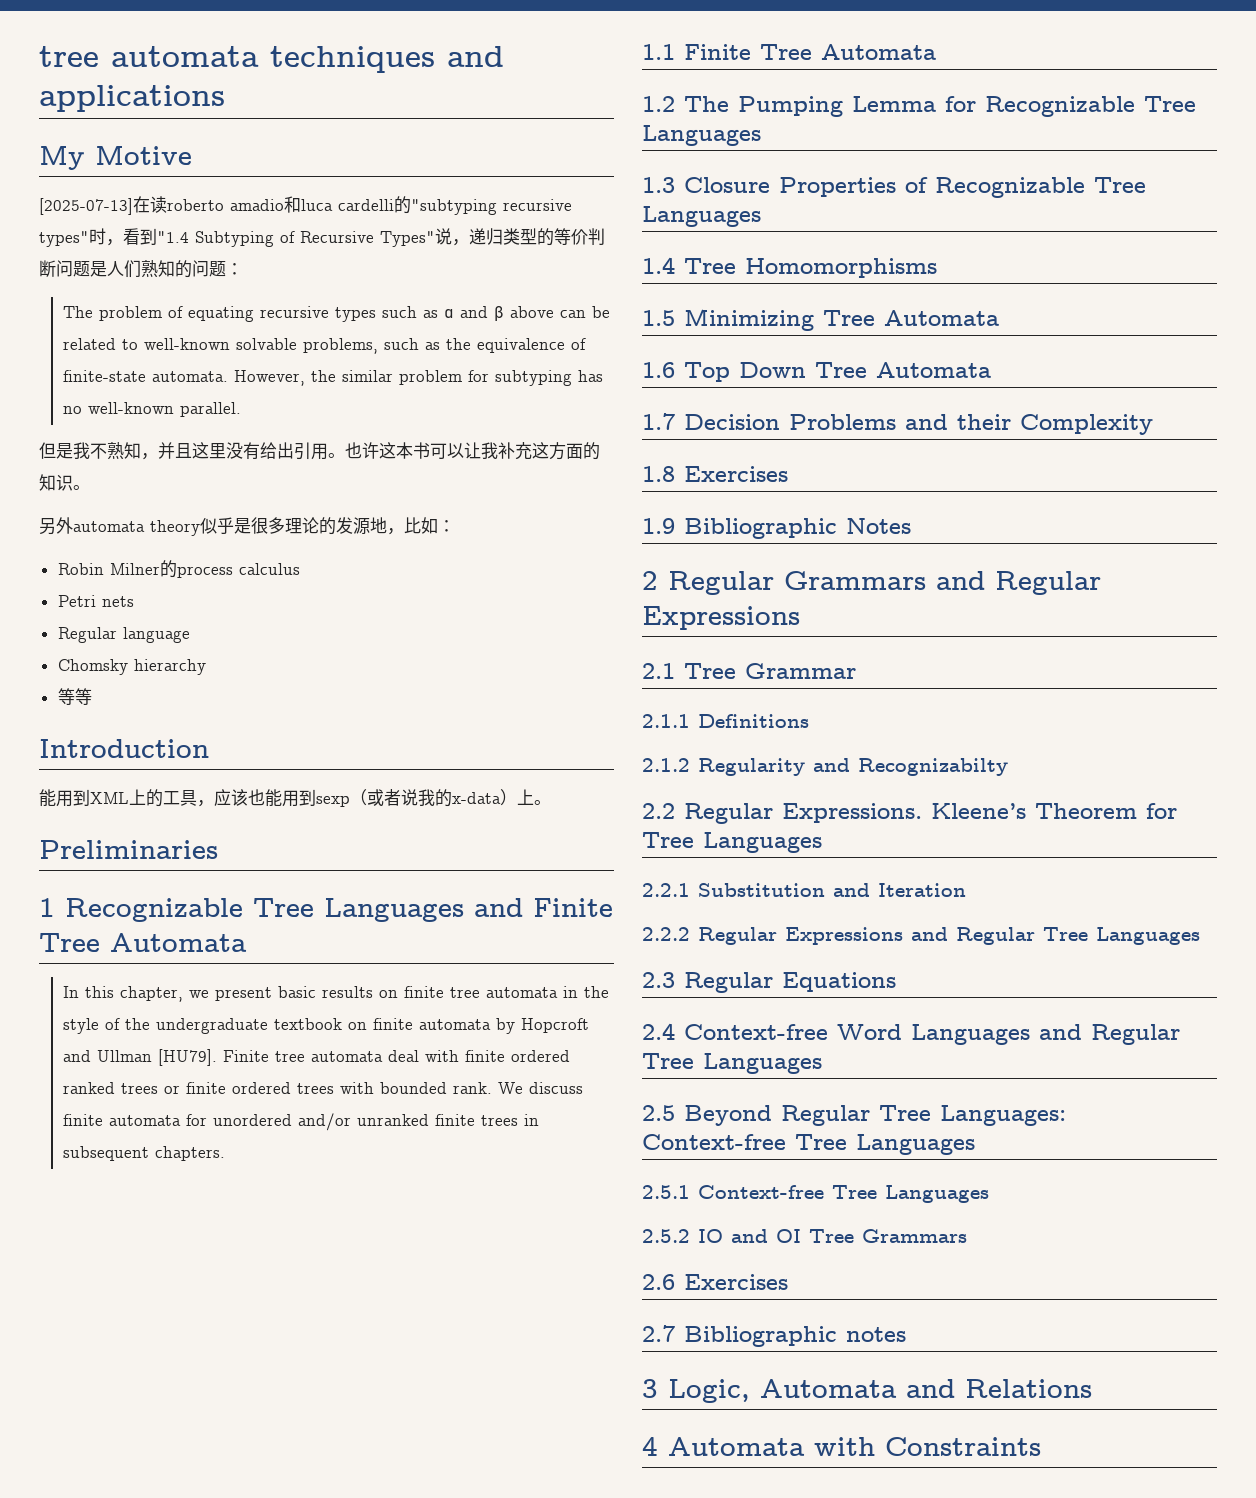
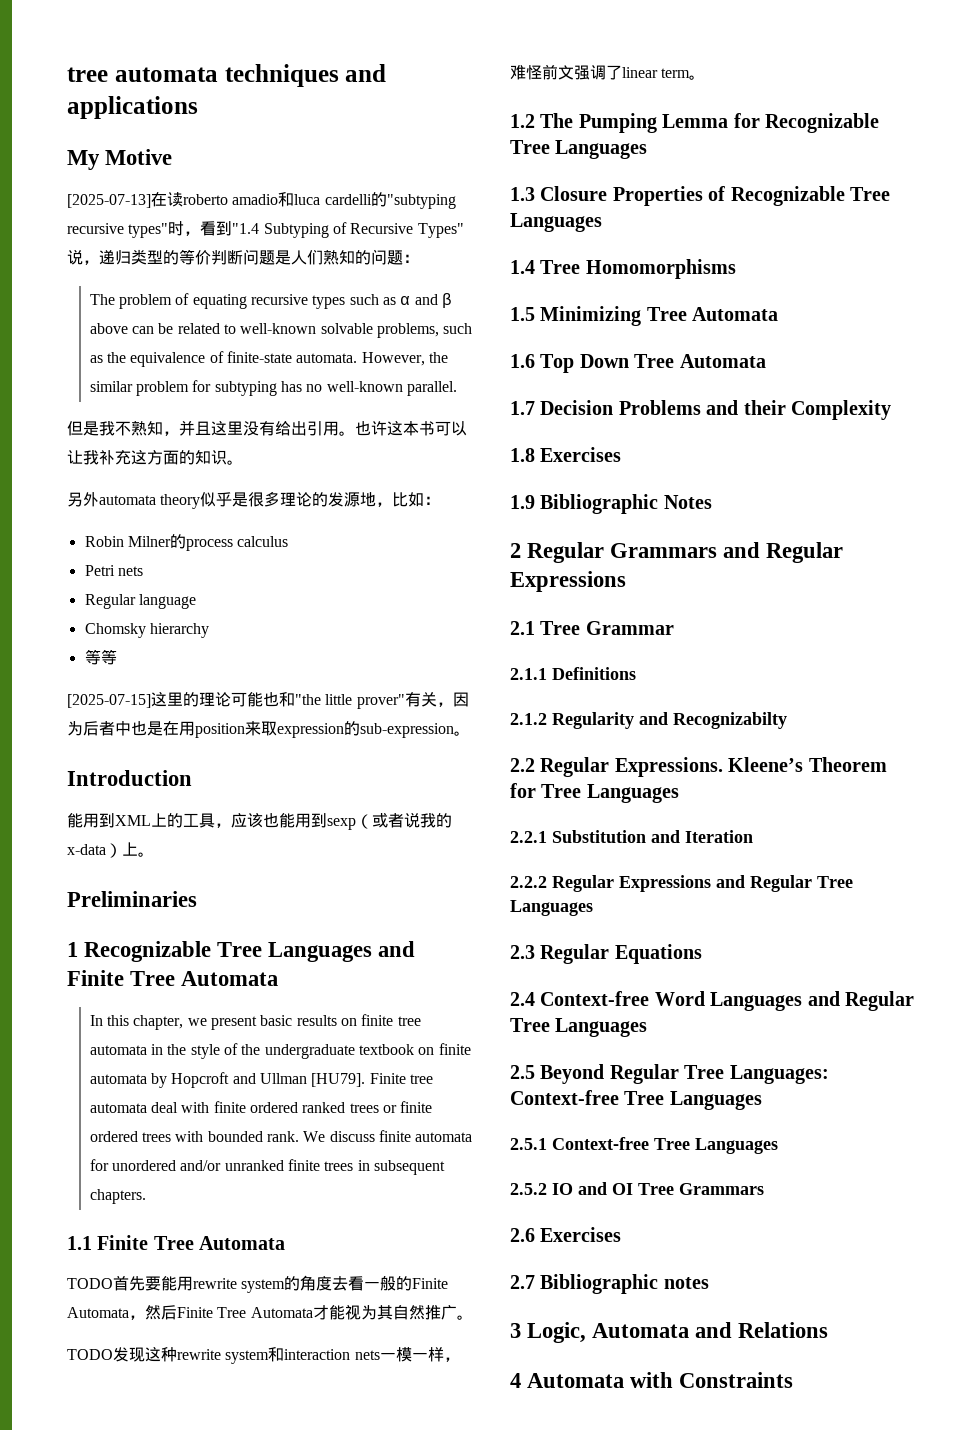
+ [2025-07-15]这里的理论可能也和"the little prover"有关，因为后者中也是在用position来取expression的sub-expression。
+ TODO首先要能用rewrite system的角度去看一般的Finite Automata，然后Finite Tree Automata才能视为其自然推广。
+ TODO发现这种rewrite system和interaction nets一模一样，难怪前文强调了linear term。

